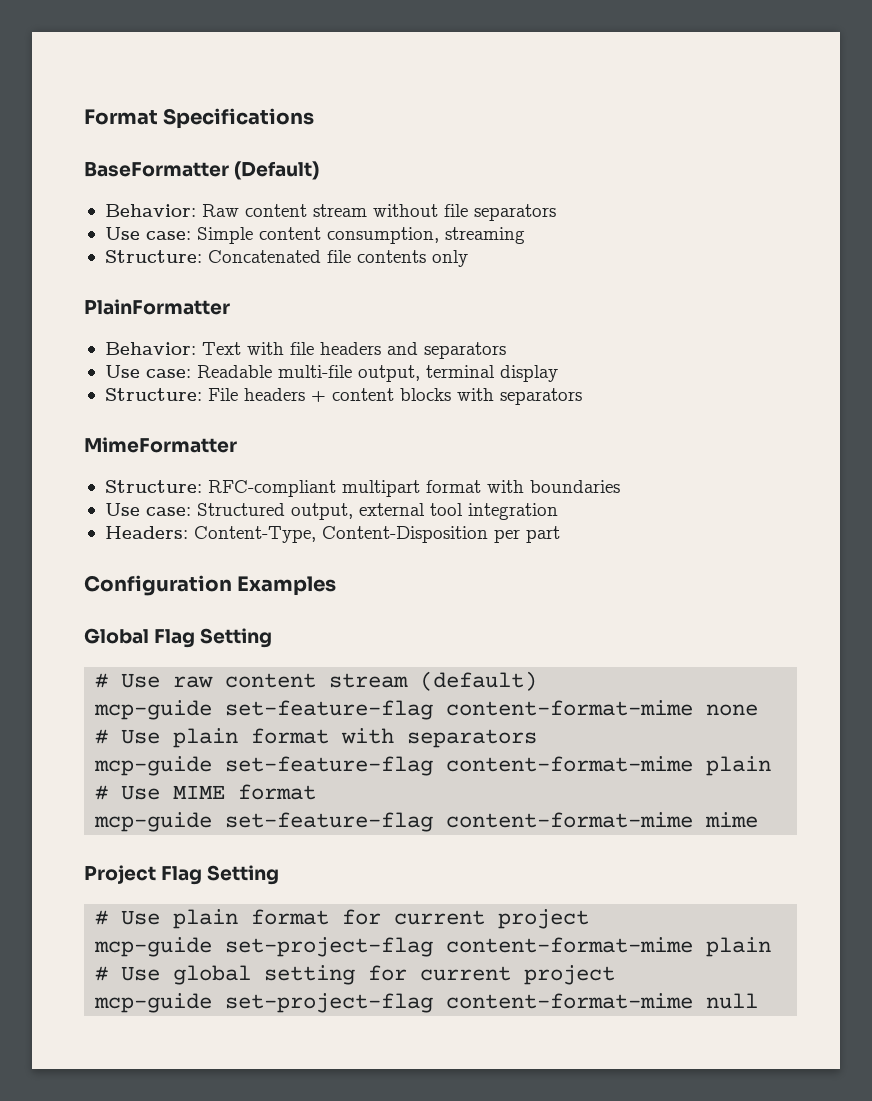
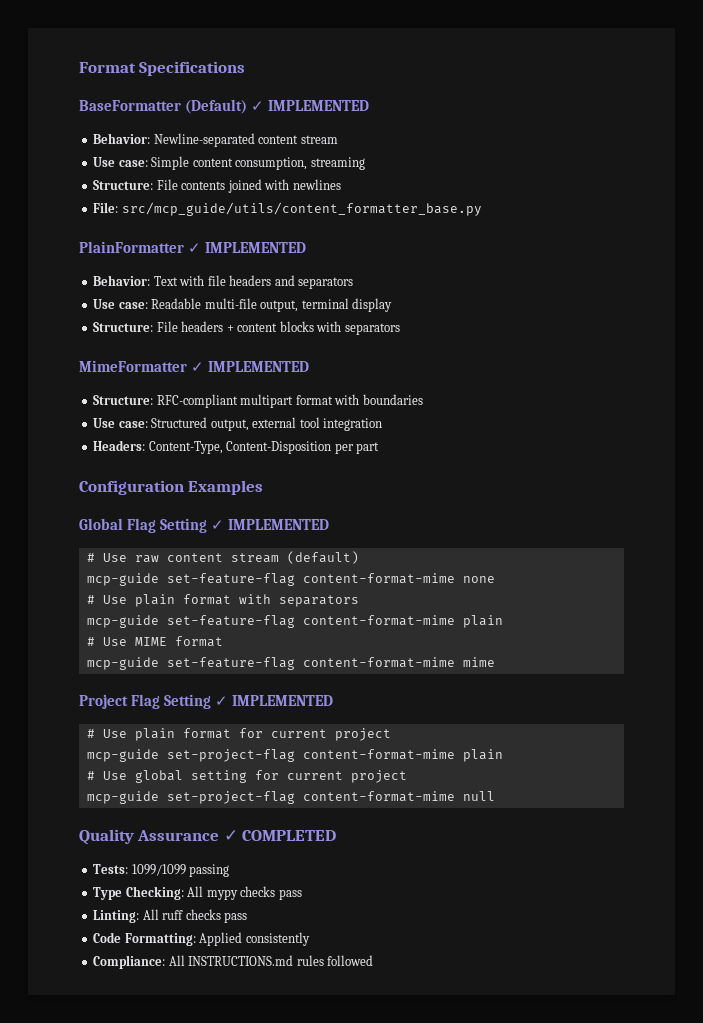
- BaseFormatter (Default)
- Behavior: Raw content stream without file separators
+ BaseFormatter (Default) ✓ IMPLEMENTED
+ Behavior: Newline-separated content stream
- Structure: Concatenated file contents only
+ Structure: File contents joined with newlines
+ File: src/mcp_guide/utils/content_formatter_base.py
- PlainFormatter
+ PlainFormatter ✓ IMPLEMENTED
- MimeFormatter
+ MimeFormatter ✓ IMPLEMENTED
- Global Flag Setting
+ Global Flag Setting ✓ IMPLEMENTED
- Project Flag Setting
+ Project Flag Setting ✓ IMPLEMENTED
+ Quality Assurance ✓ COMPLETED
+ Tests: 1099/1099 passing
+ Type Checking: All mypy checks pass
+ Linting: All ruff checks pass
+ Code Formatting: Applied consistently
+ Compliance: All INSTRUCTIONS.md rules followed

